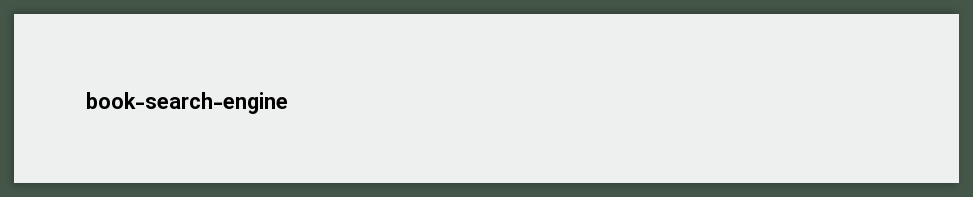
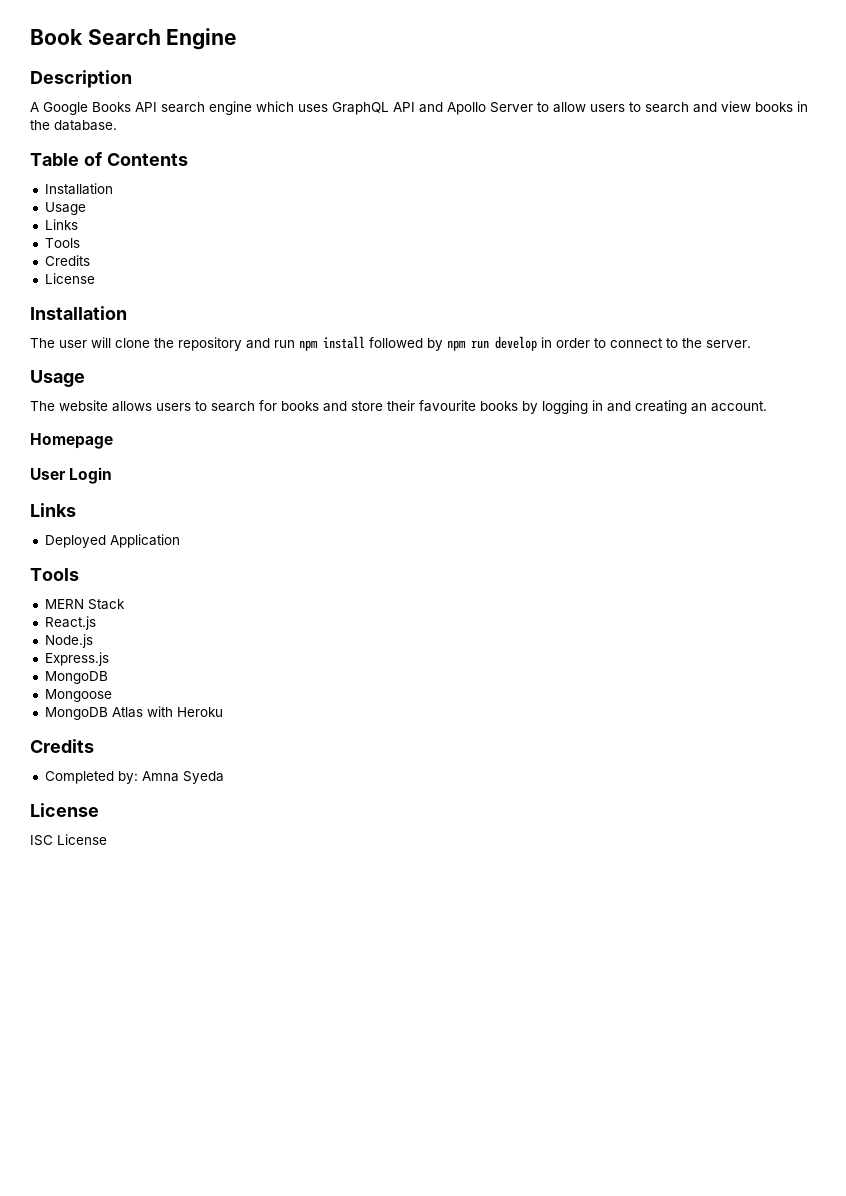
- book-search-engine
+ Book Search Engine
+ Description
+ A Google Books API search engine which uses GraphQL API and Apollo Server to allow users to search and view books in the database.
+ Table of Contents
+ Installation
+ Usage
+ Links
+ Tools
+ Credits
+ License
+ Installation
+ The user will clone the repository and run npm install followed by npm run develop in order to connect to the server.
+ Usage
+ The website allows users to search for books and store their favourite books by logging in and creating an account.
+ Homepage
+ User Login
+ Links
+ Deployed Application
+ Tools
+ MERN Stack
+ React.js
+ Node.js
+ Express.js
+ MongoDB
+ Mongoose
+ MongoDB Atlas with Heroku
+ Credits
+ Completed by: Amna Syeda
+ License
+ ISC License

